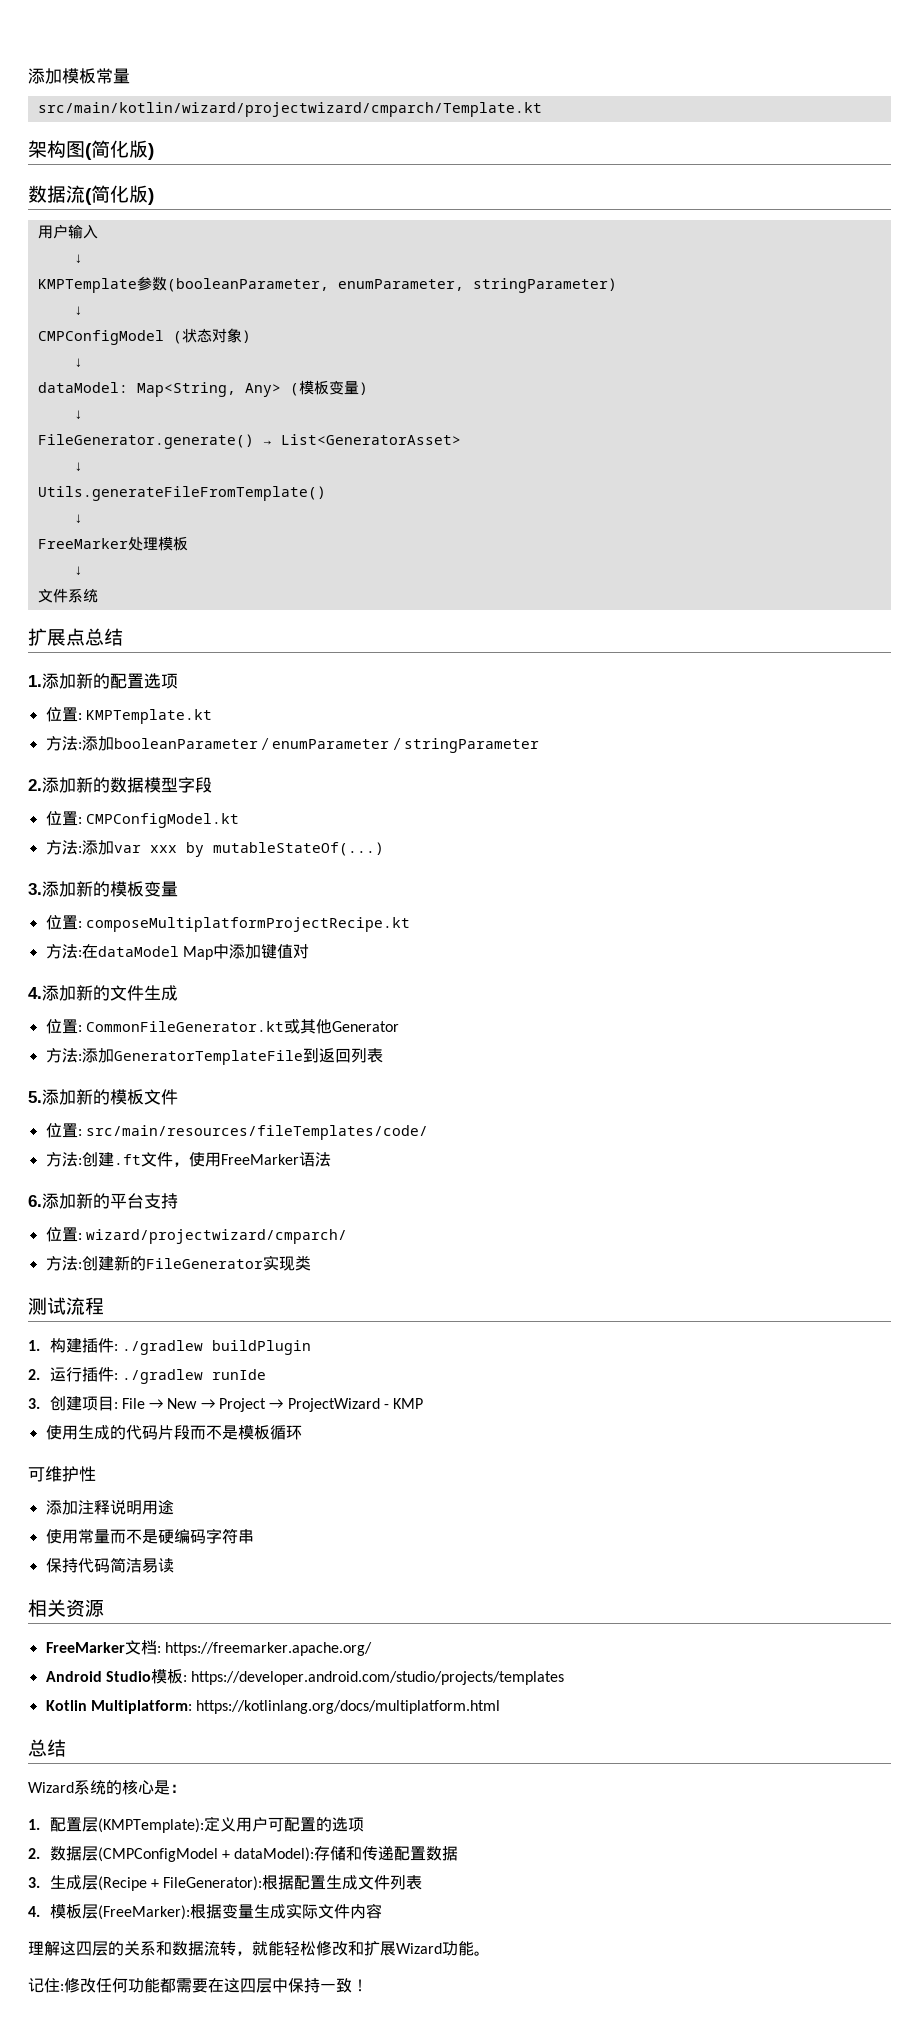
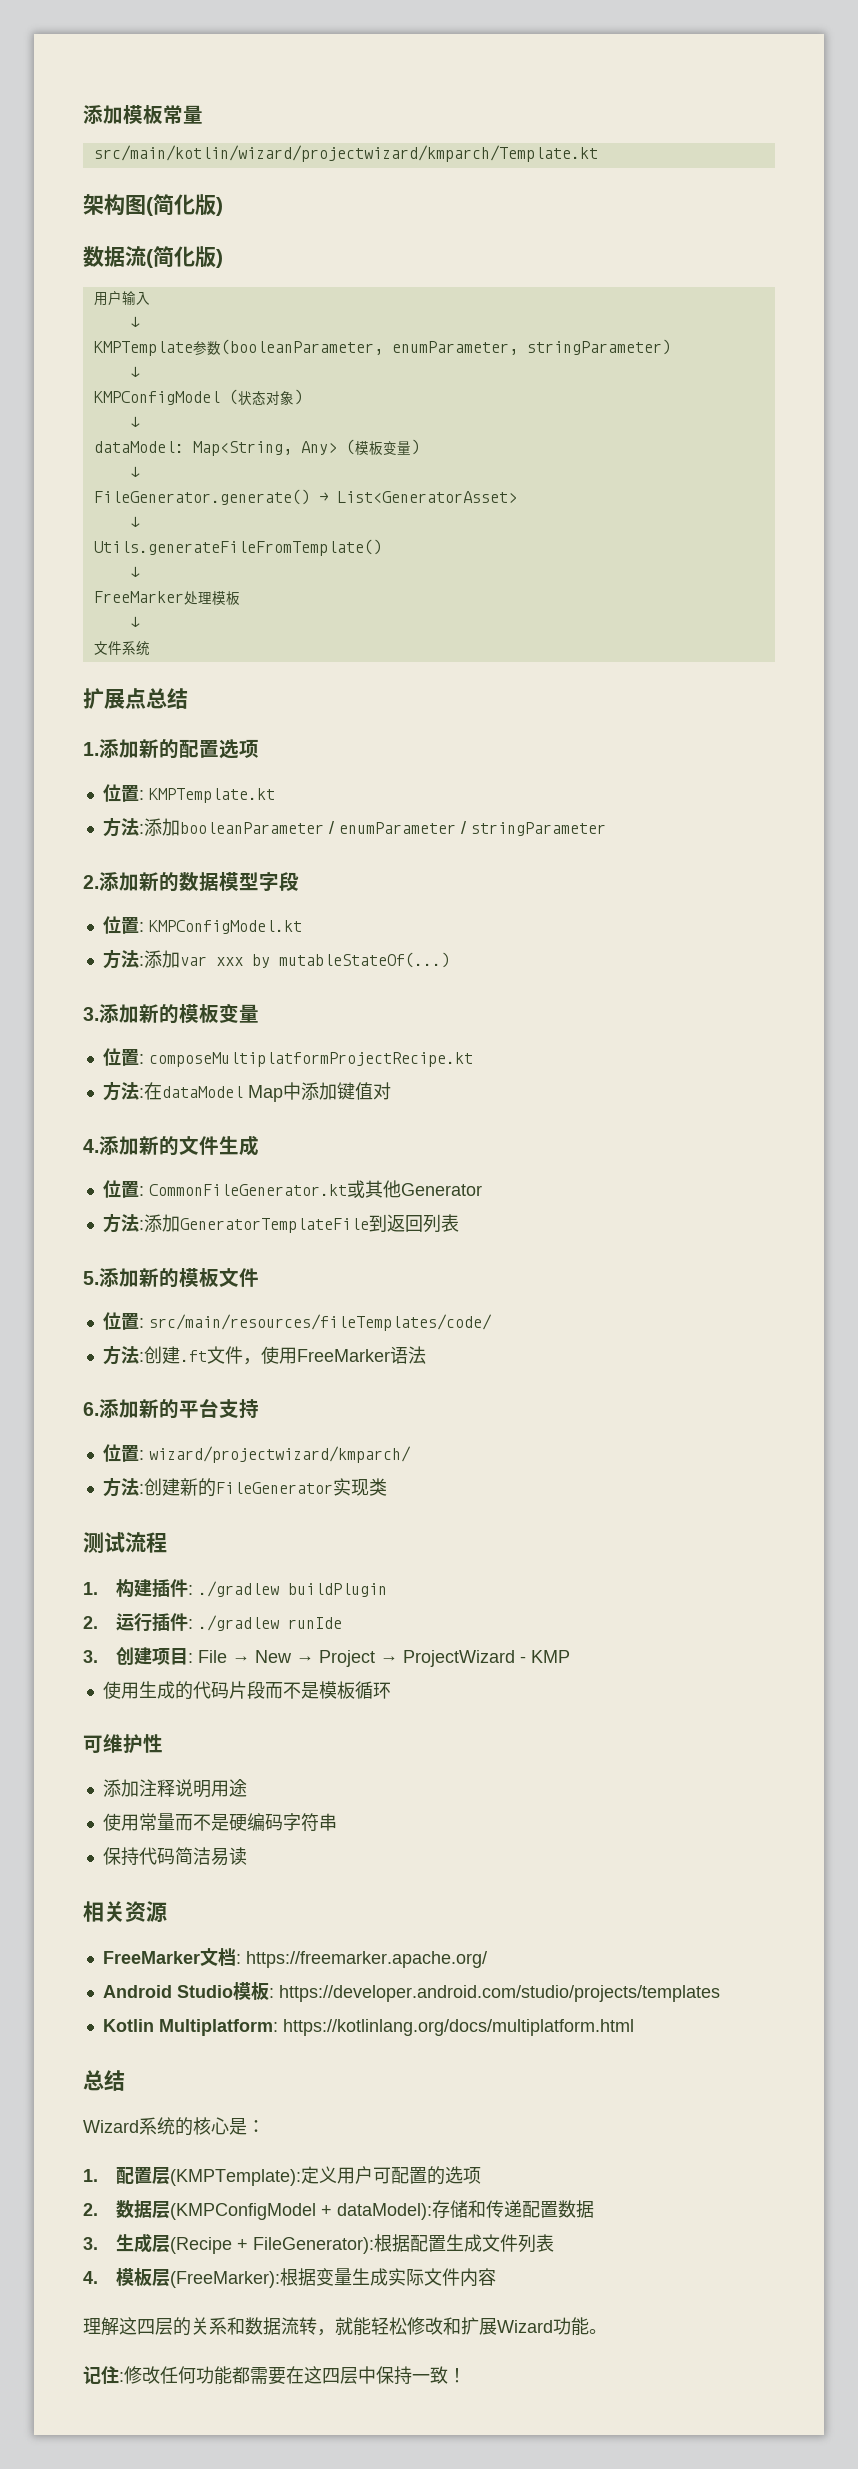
- src/main/kotlin/wizard/projectwizard/cmparch/Template.kt
+ src/main/kotlin/wizard/projectwizard/kmparch/Template.kt
- CMPConfigModel (状态对象)
+ KMPConfigModel (状态对象)
- 位置: CMPConfigModel.kt
+ 位置: KMPConfigModel.kt
- 位置: wizard/projectwizard/cmparch/
+ 位置: wizard/projectwizard/kmparch/
- 2.数据层(CMPConfigModel + dataModel):存储和传递配置数据
+ 2.数据层(KMPConfigModel + dataModel):存储和传递配置数据

